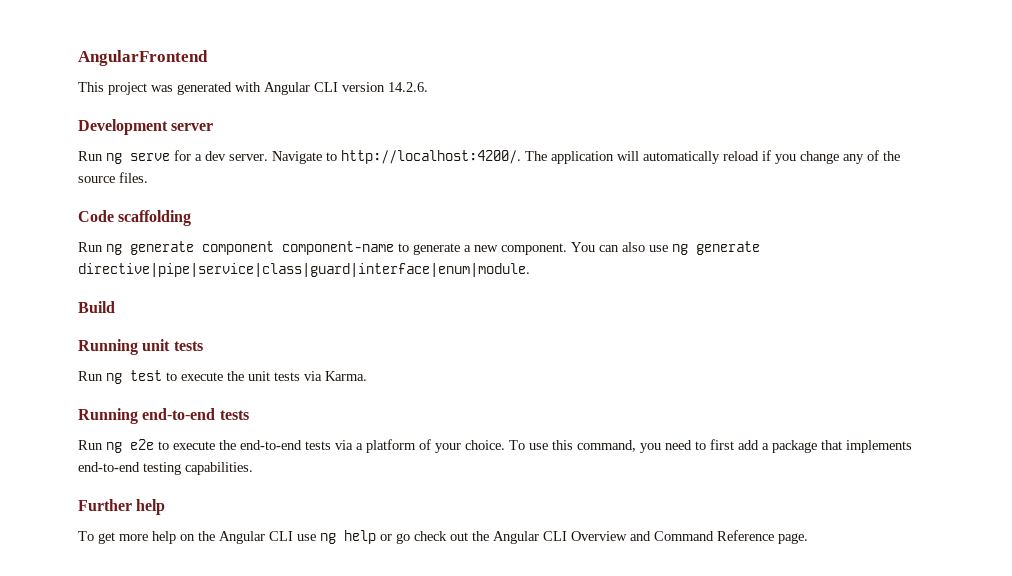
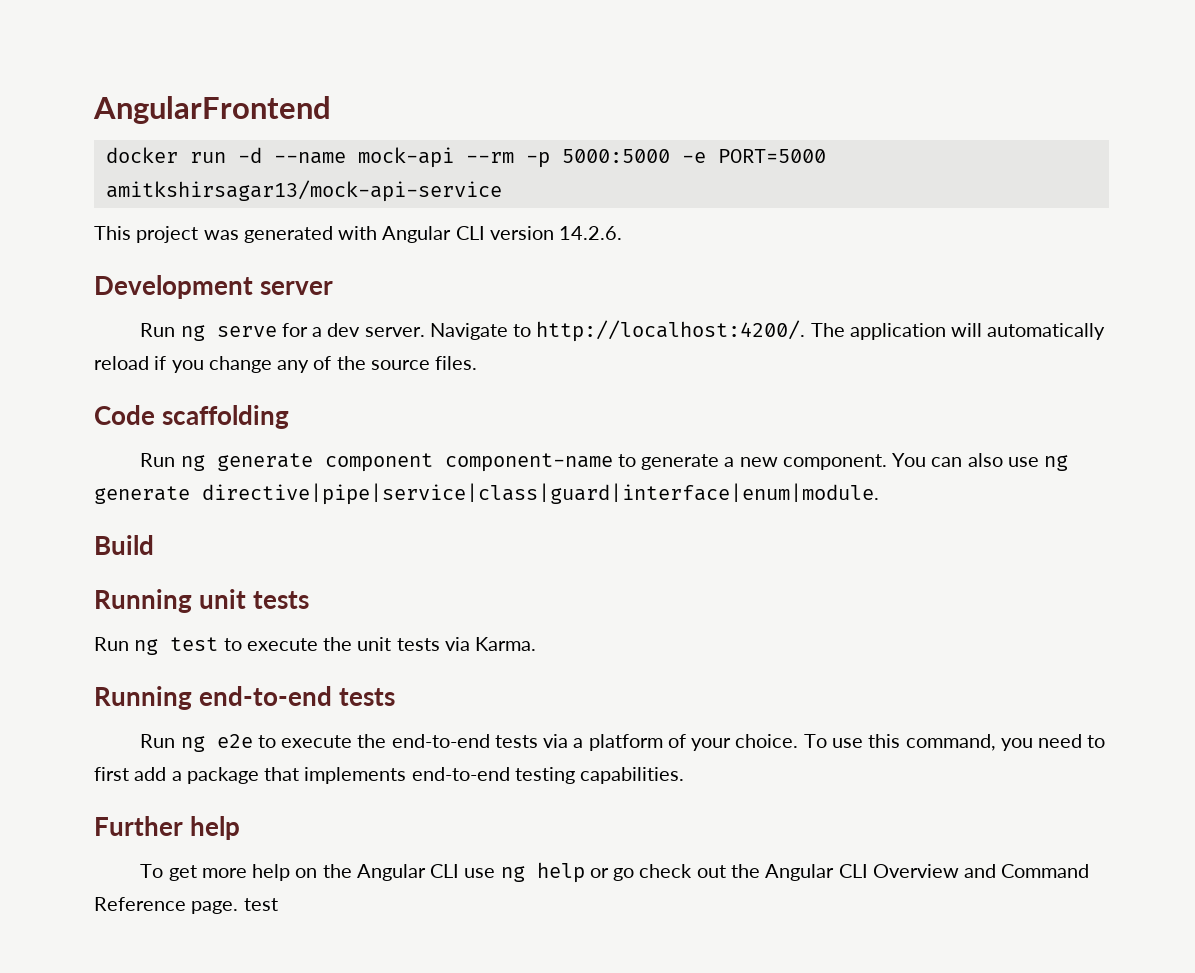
+ docker run -d --name mock-api --rm -p 5000:5000 -e PORT=5000 amitkshirsagar13/mock-api-service
- To get more help on the Angular CLI use ng help or go check out the Angular CLI Overview and Command Reference page.
+ To get more help on the Angular CLI use ng help or go check out the Angular CLI Overview and Command Reference page. test

